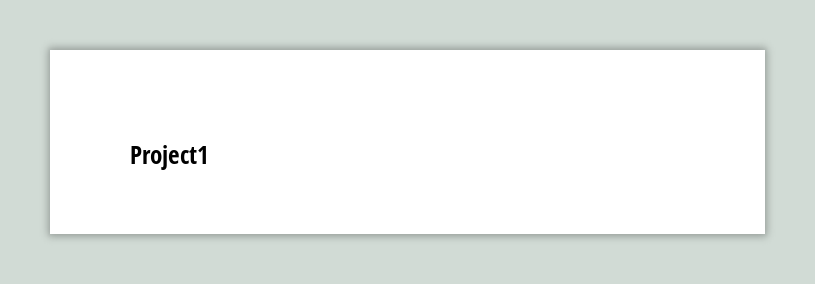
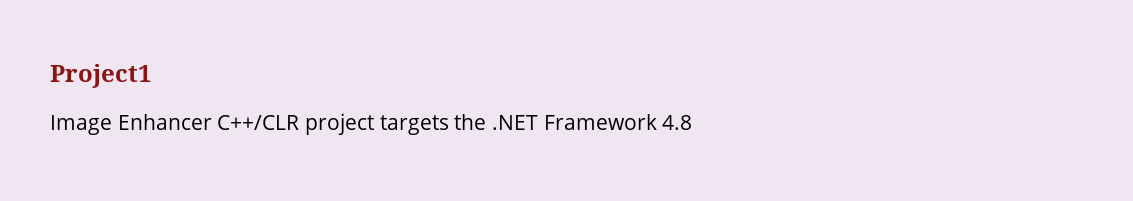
+ Image Enhancer C++/CLR project targets the .NET Framework 4.8

